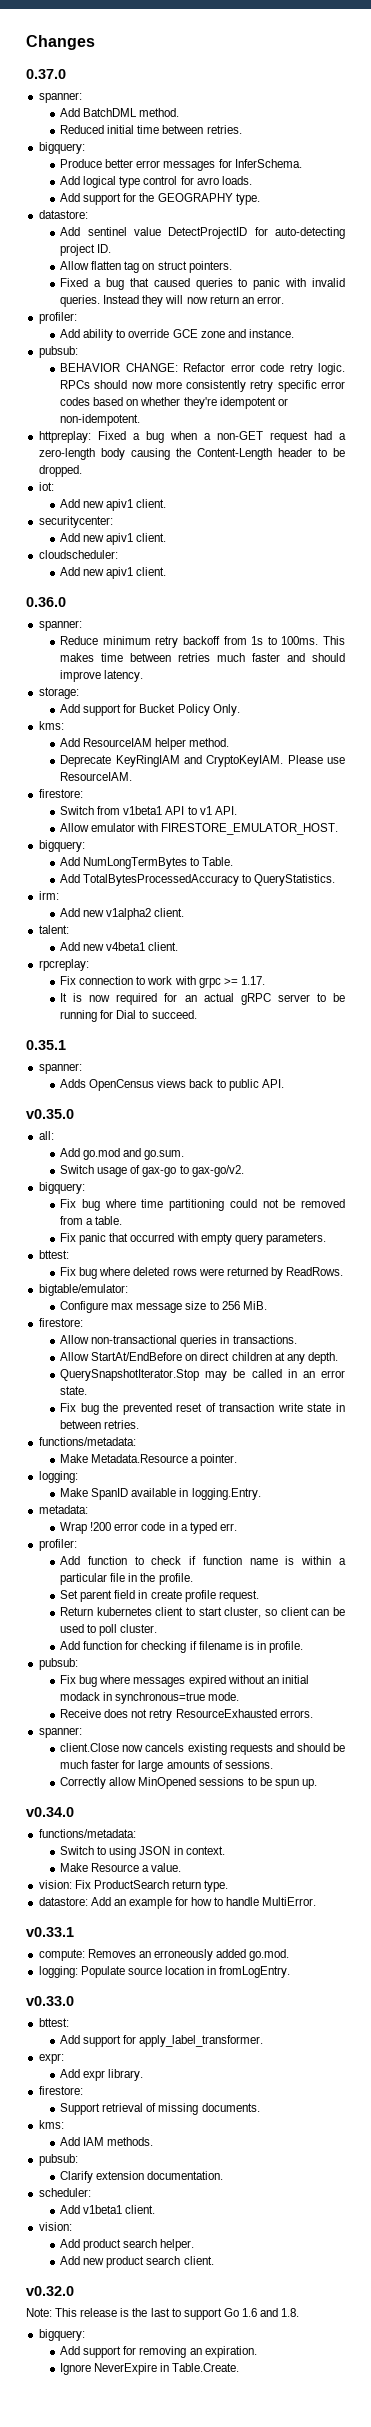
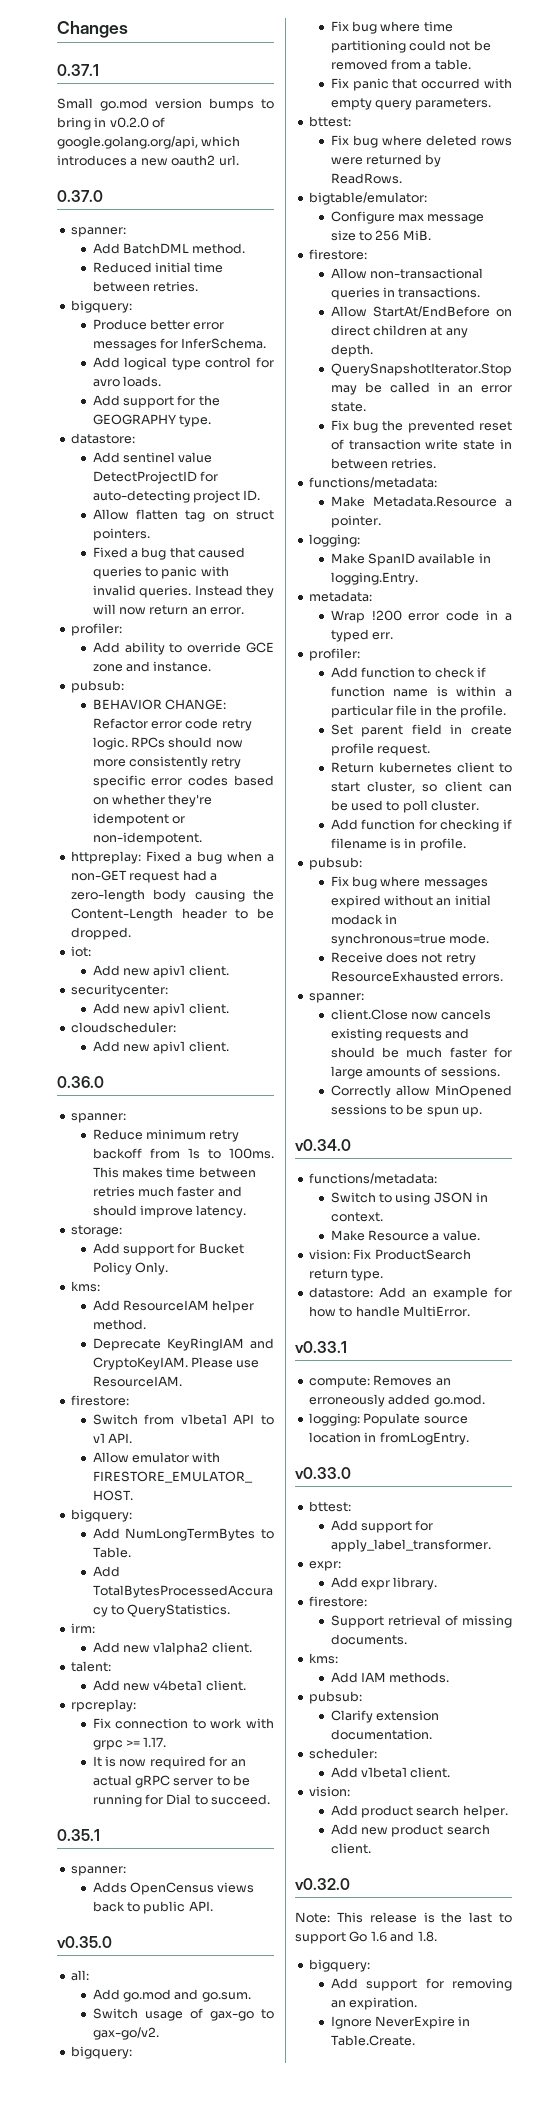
+ 0.37.1
+ Small go.mod version bumps to bring in v0.2.0 of google.golang.org/api, which introduces a new oauth2 url.

